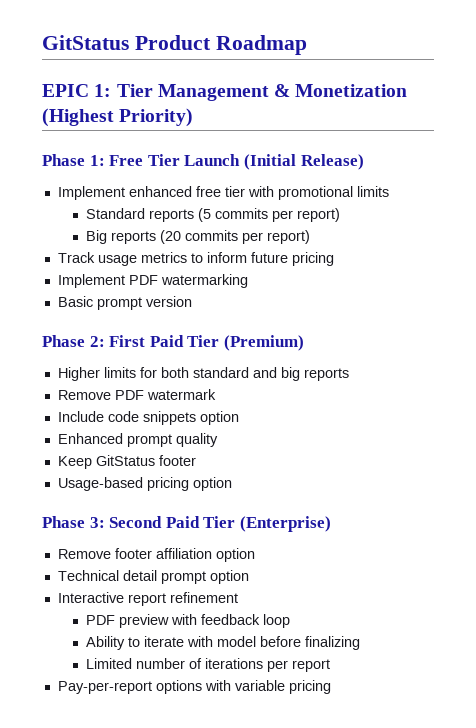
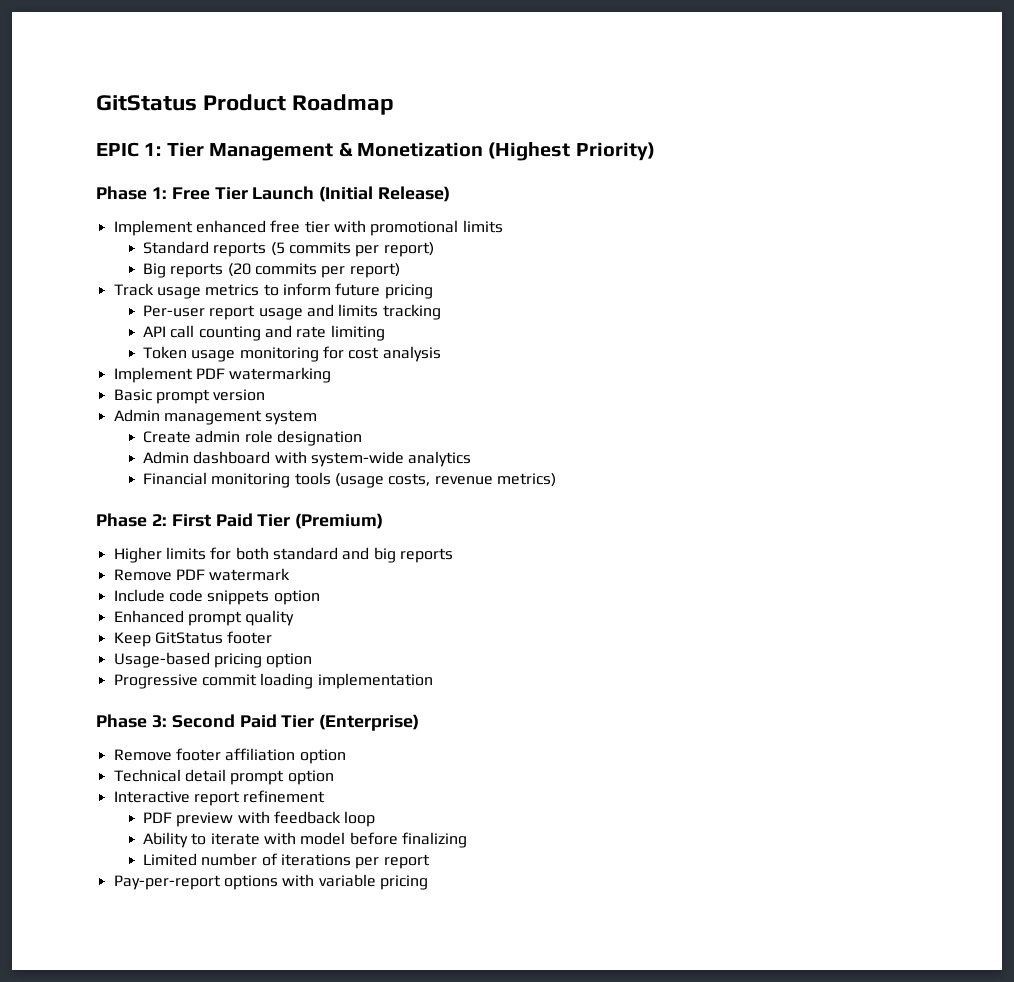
+ Per-user report usage and limits tracking
+ API call counting and rate limiting
+ Token usage monitoring for cost analysis
+ Admin management system
+ Create admin role designation
+ Admin dashboard with system-wide analytics
+ Financial monitoring tools (usage costs, revenue metrics)
+ Progressive commit loading implementation

